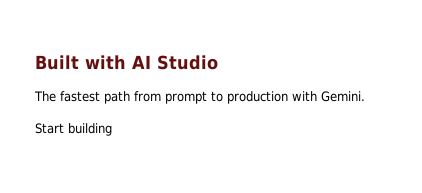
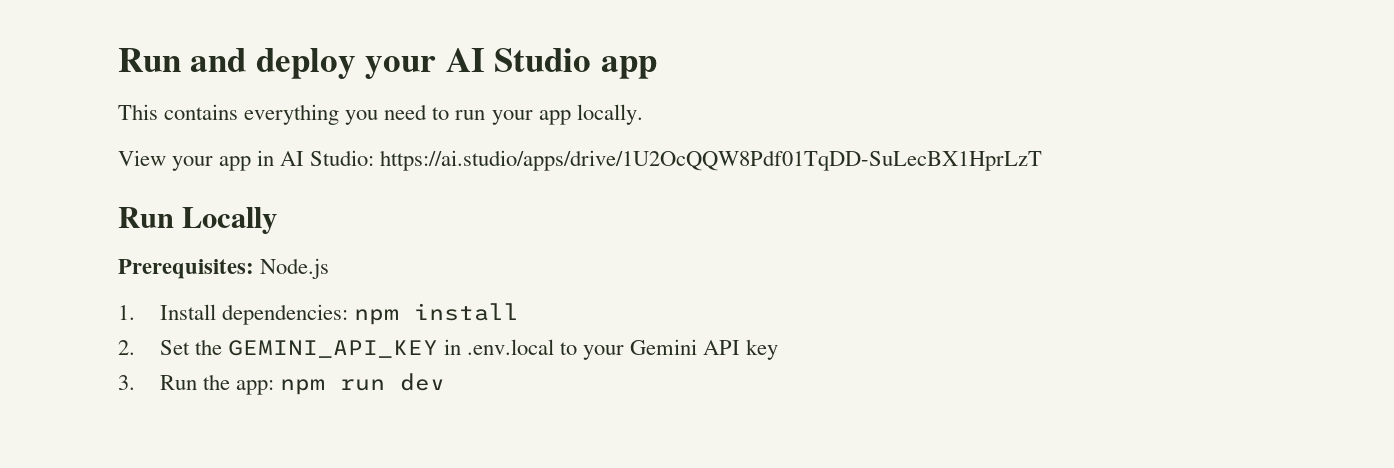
- Built with AI Studio
- The fastest path from prompt to production with Gemini.
- Start building
+ Run and deploy your AI Studio app
+ This contains everything you need to run your app locally.
+ View your app in AI Studio: https://ai.studio/apps/drive/1U2OcQQW8Pdf01TqDD-SuLecBX1HprLzT
+ Run Locally
+ Prerequisites: Node.js
+ 1. Install dependencies: npm install
+ 2. Set the GEMINI_API_KEY in .env.local to your Gemini API key
+ 3. Run the app: npm run dev

